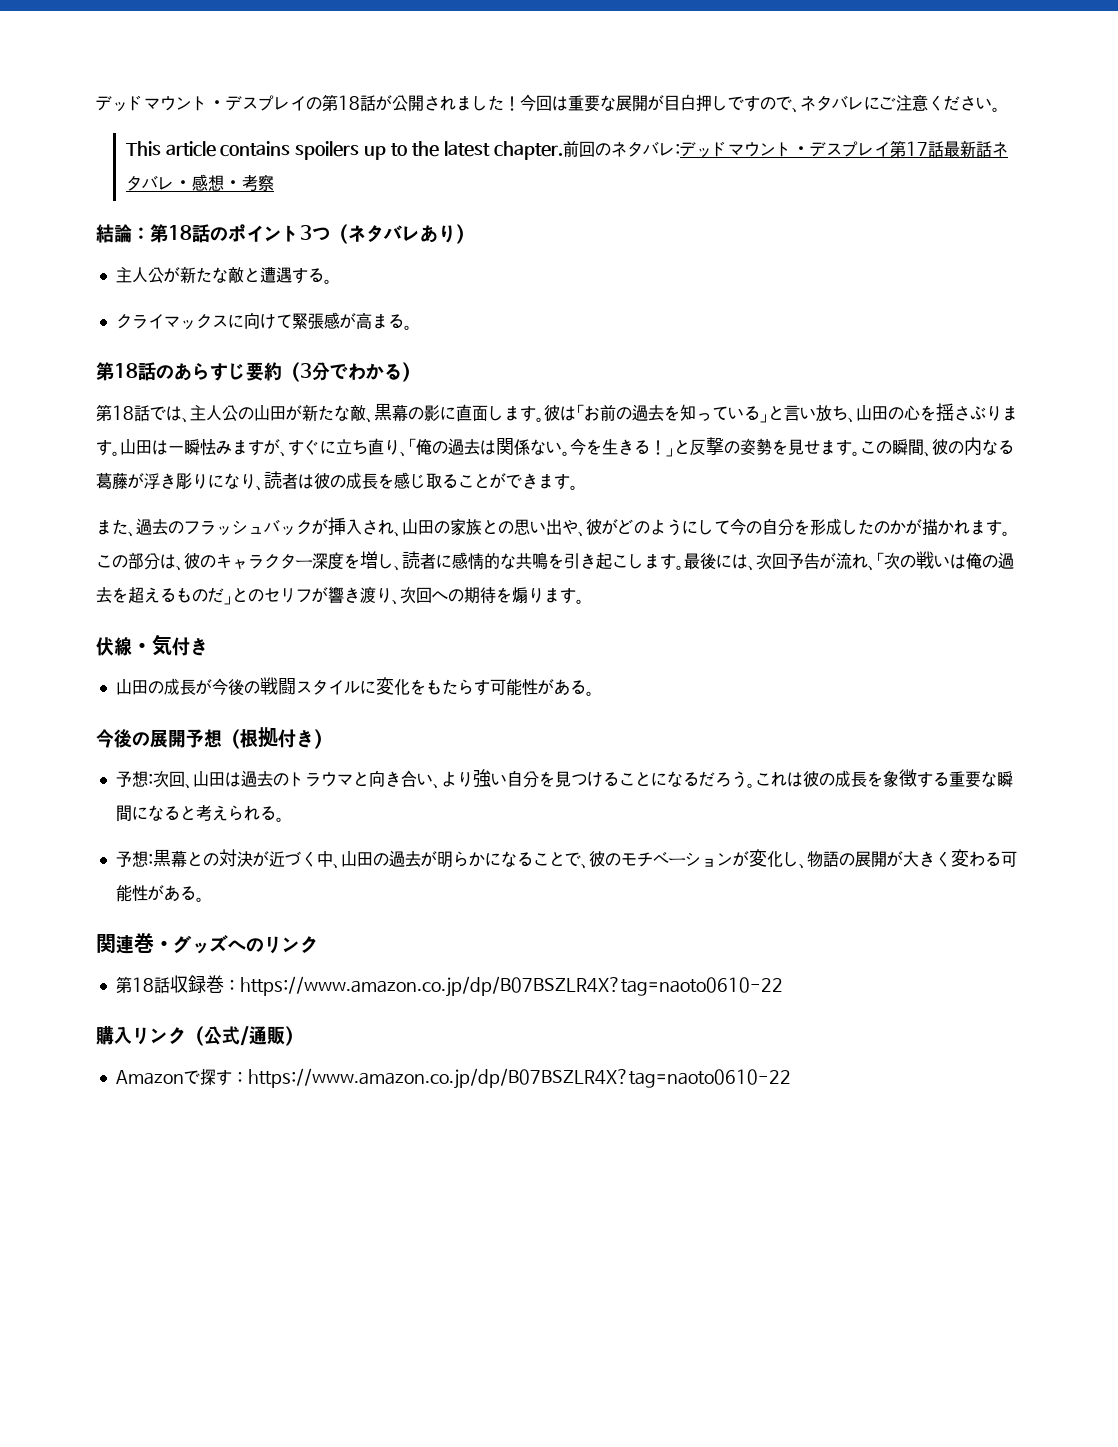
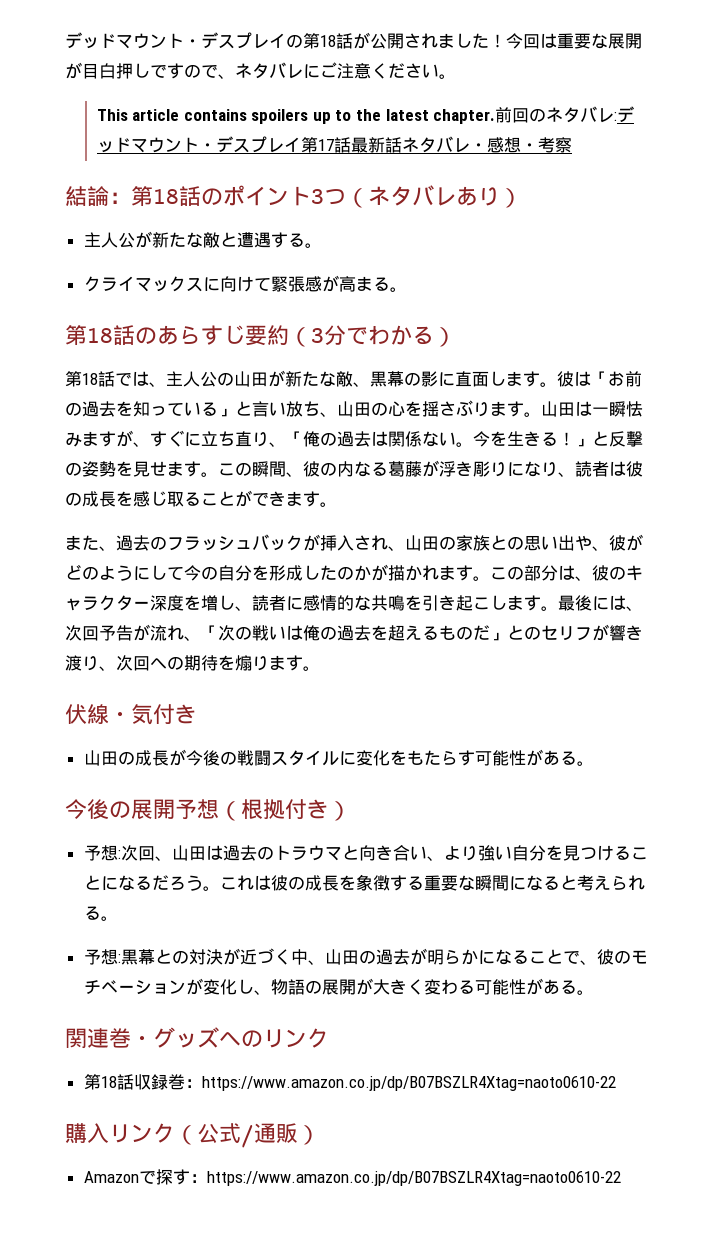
- 第18話収録巻：https://www.amazon.co.jp/dp/B07BSZLR4X?tag=naoto0610-22
+ 第18話収録巻：https://www.amazon.co.jp/dp/B07BSZLR4Xtag=naoto0610-22
- Amazonで探す：https://www.amazon.co.jp/dp/B07BSZLR4X?tag=naoto0610-22
+ Amazonで探す：https://www.amazon.co.jp/dp/B07BSZLR4Xtag=naoto0610-22

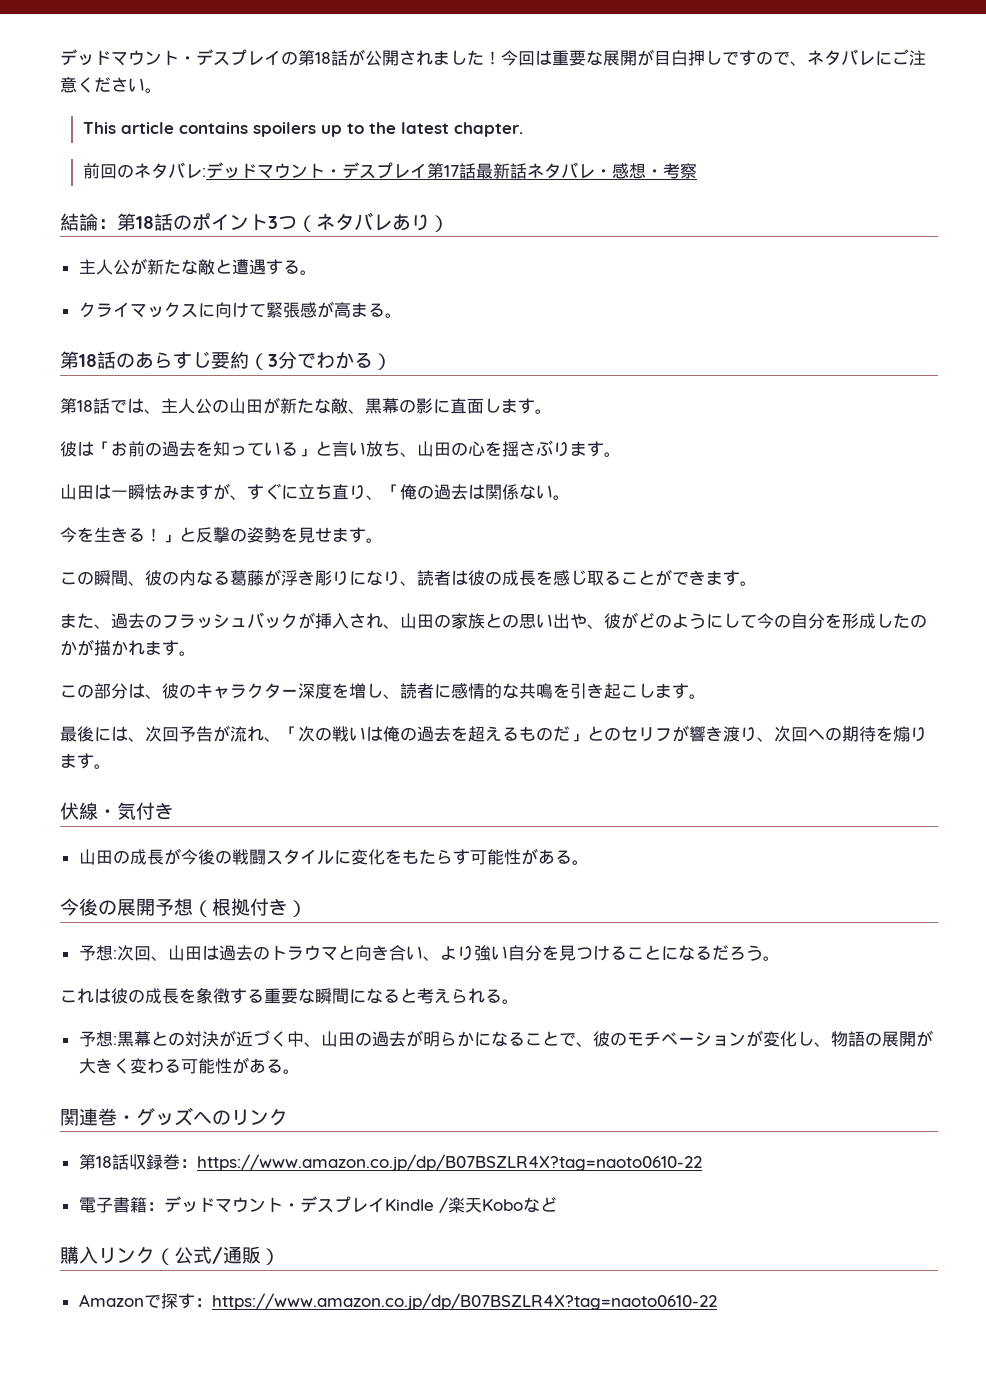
- This article contains spoilers up to the latest chapter.前回のネタバレ:デッドマウント・デスプレイ第17話最新話ネタバレ・感想・考察
+ This article contains spoilers up to the latest chapter.
+ 前回のネタバレ:デッドマウント・デスプレイ第17話最新話ネタバレ・感想・考察
- 第18話では、主人公の山田が新たな敵、黒幕の影に直面します。彼は「お前の過去を知っている」と言い放ち、山田の心を揺さぶります。山田は一瞬怯みますが、すぐに立ち直り、「俺の過去は関係ない。今を生きる！」と反撃の姿勢を見せます。この瞬間、彼の内なる葛藤が浮き彫りになり、読者は彼の成長を感じ取ることができます。
+ 第18話では、主人公の山田が新たな敵、黒幕の影に直面します。
+ 彼は「お前の過去を知っている」と言い放ち、山田の心を揺さぶります。
+ 山田は一瞬怯みますが、すぐに立ち直り、「俺の過去は関係ない。
+ 今を生きる！」と反撃の姿勢を見せます。
+ この瞬間、彼の内なる葛藤が浮き彫りになり、読者は彼の成長を感じ取ることができます。
- また、過去のフラッシュバックが挿入され、山田の家族との思い出や、彼がどのようにして今の自分を形成したのかが描かれます。この部分は、彼のキャラクター深度を増し、読者に感情的な共鳴を引き起こします。最後には、次回予告が流れ、「次の戦いは俺の過去を超えるものだ」とのセリフが響き渡り、次回への期待を煽ります。
+ また、過去のフラッシュバックが挿入され、山田の家族との思い出や、彼がどのようにして今の自分を形成したのかが描かれます。
+ この部分は、彼のキャラクター深度を増し、読者に感情的な共鳴を引き起こします。
+ 最後には、次回予告が流れ、「次の戦いは俺の過去を超えるものだ」とのセリフが響き渡り、次回への期待を煽ります。
- 予想:次回、山田は過去のトラウマと向き合い、より強い自分を見つけることになるだろう。これは彼の成長を象徴する重要な瞬間になると考えられる。
+ 予想:次回、山田は過去のトラウマと向き合い、より強い自分を見つけることになるだろう。
+ これは彼の成長を象徴する重要な瞬間になると考えられる。
- 第18話収録巻：https://www.amazon.co.jp/dp/B07BSZLR4Xtag=naoto0610-22
+ 第18話収録巻：https://www.amazon.co.jp/dp/B07BSZLR4X?tag=naoto0610-22
+ 電子書籍：デッドマウント・デスプレイKindle /楽天Koboなど
- Amazonで探す：https://www.amazon.co.jp/dp/B07BSZLR4Xtag=naoto0610-22
+ Amazonで探す：https://www.amazon.co.jp/dp/B07BSZLR4X?tag=naoto0610-22

